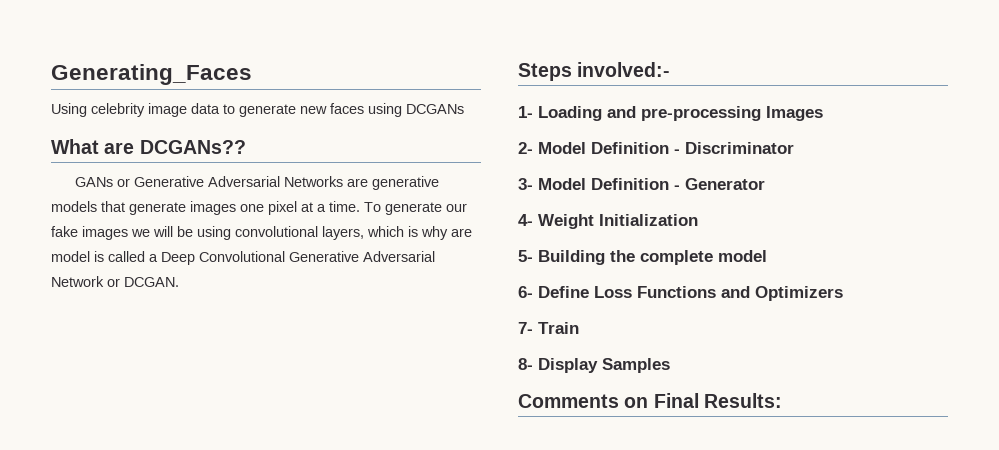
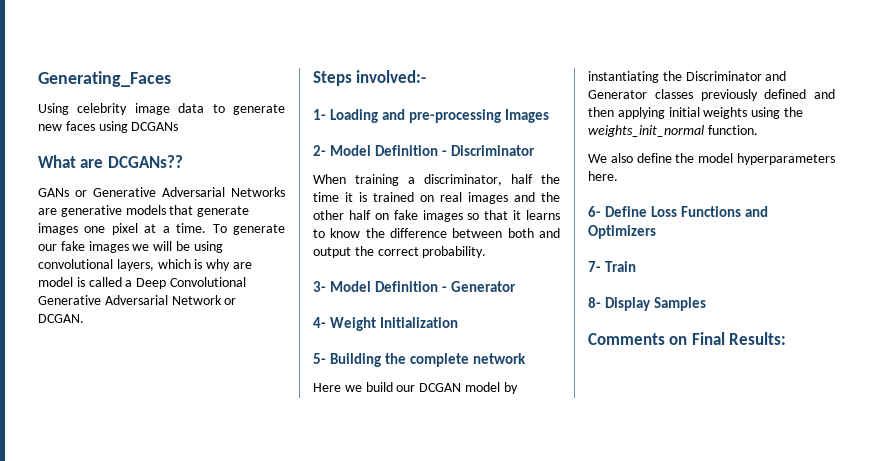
+ When training a discriminator, half the time it is trained on real images and the other half on fake images so that it learns to know the difference between both and output the correct probability.
- 5- Building the complete model
+ 5- Building the complete network
+ Here we build our DCGAN model by instantiating the Discriminator and Generator classes previously defined and then applying initial weights using the weights_init_normal function.
+ We also define the model hyperparameters here.

